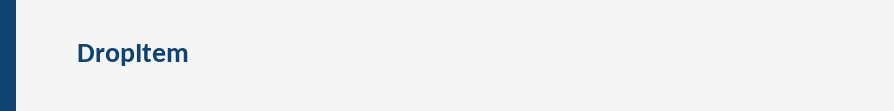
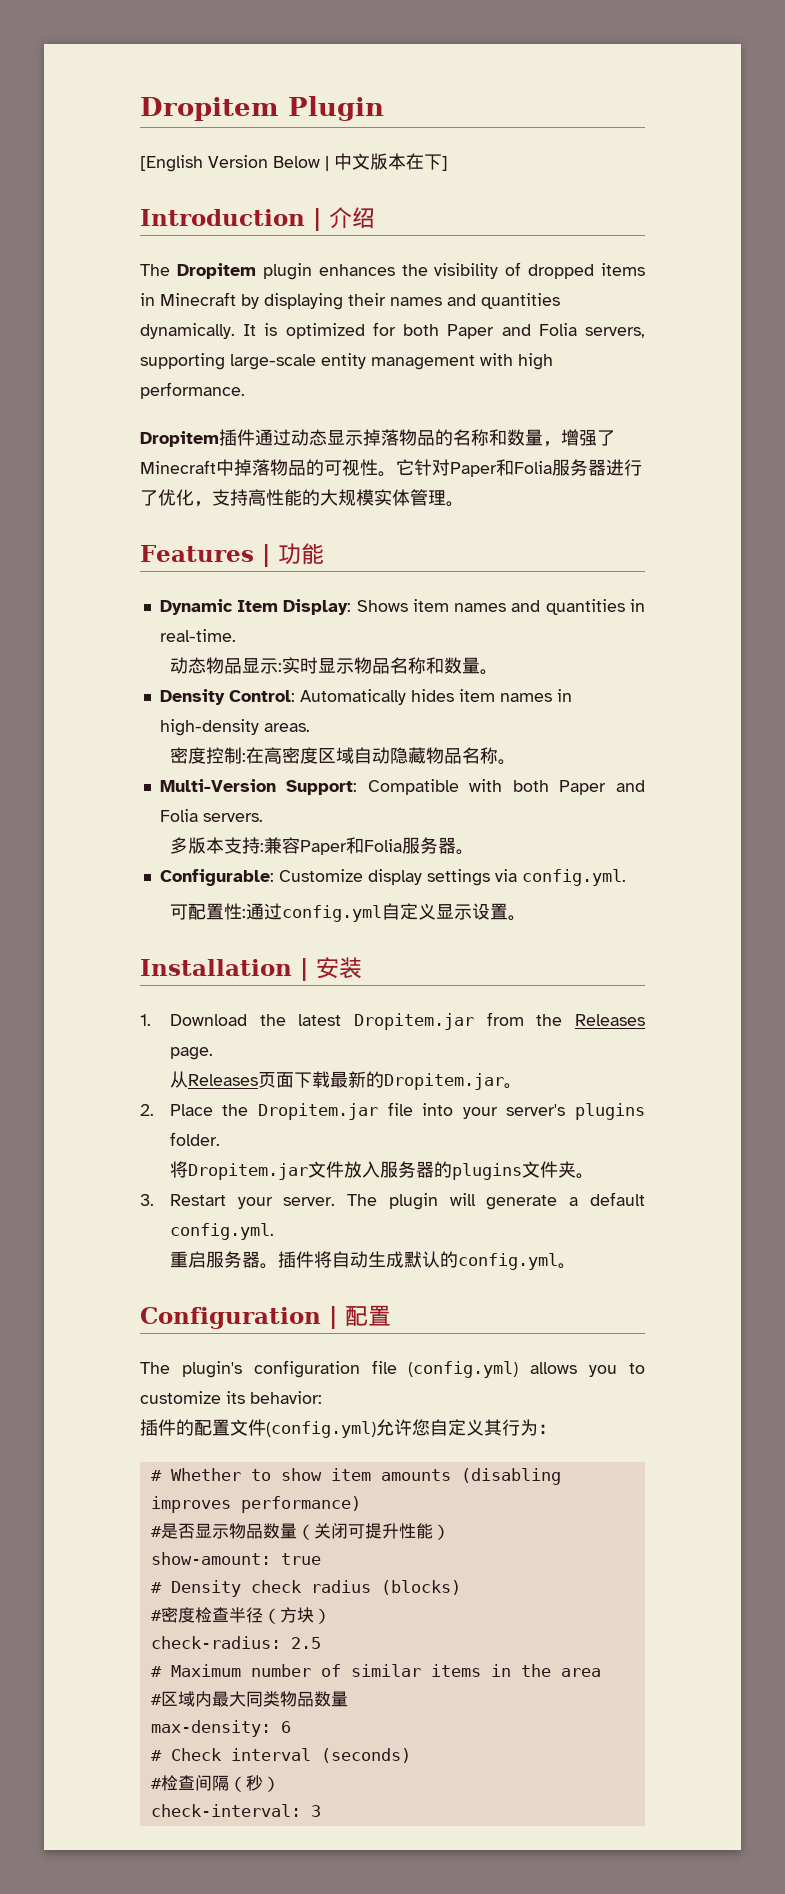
- DropItem
+ Dropitem Plugin
+ [English Version Below | 中文版本在下]
+ Introduction | 介绍
+ The Dropitem plugin enhances the visibility of dropped items in Minecraft by displaying their names and quantities dynamically. It is optimized for both Paper and Folia servers, supporting large-scale entity management with high performance.
+ Dropitem插件通过动态显示掉落物品的名称和数量，增强了Minecraft中掉落物品的可视性。它针对Paper和Folia服务器进行了优化，支持高性能的大规模实体管理。
+ Features | 功能
+ Dynamic Item Display: Shows item names and quantities in real-time.
+ 动态物品显示:实时显示物品名称和数量。
+ Density Control: Automatically hides item names in high-density areas.
+ 密度控制:在高密度区域自动隐藏物品名称。
+ Multi-Version Support: Compatible with both Paper and Folia servers.
+ 多版本支持:兼容Paper和Folia服务器。
+ Configurable: Customize display settings via config.yml.
+ 可配置性:通过config.yml自定义显示设置。
+ Installation | 安装
+ 1. Download the latest Dropitem.jar from the Releases page.
+ 从Releases页面下载最新的Dropitem.jar。
+ 2. Place the Dropitem.jar file into your server's plugins folder.
+ 将Dropitem.jar文件放入服务器的plugins文件夹。
+ 3. Restart your server. The plugin will generate a default config.yml.
+ 重启服务器。插件将自动生成默认的config.yml。
+ Configuration | 配置
+ The plugin's configuration file (config.yml) allows you to customize its behavior:
+ 插件的配置文件(config.yml)允许您自定义其行为：
+ # Whether to show item amounts (disabling improves performance)
+ #是否显示物品数量（关闭可提升性能）
+ show-amount: true
+ # Density check radius (blocks)
+ #密度检查半径（方块）
+ check-radius: 2.5
+ # Maximum number of similar items in the area
+ #区域内最大同类物品数量
+ max-density: 6
+ # Check interval (seconds)
+ #检查间隔（秒）
+ check-interval: 3

